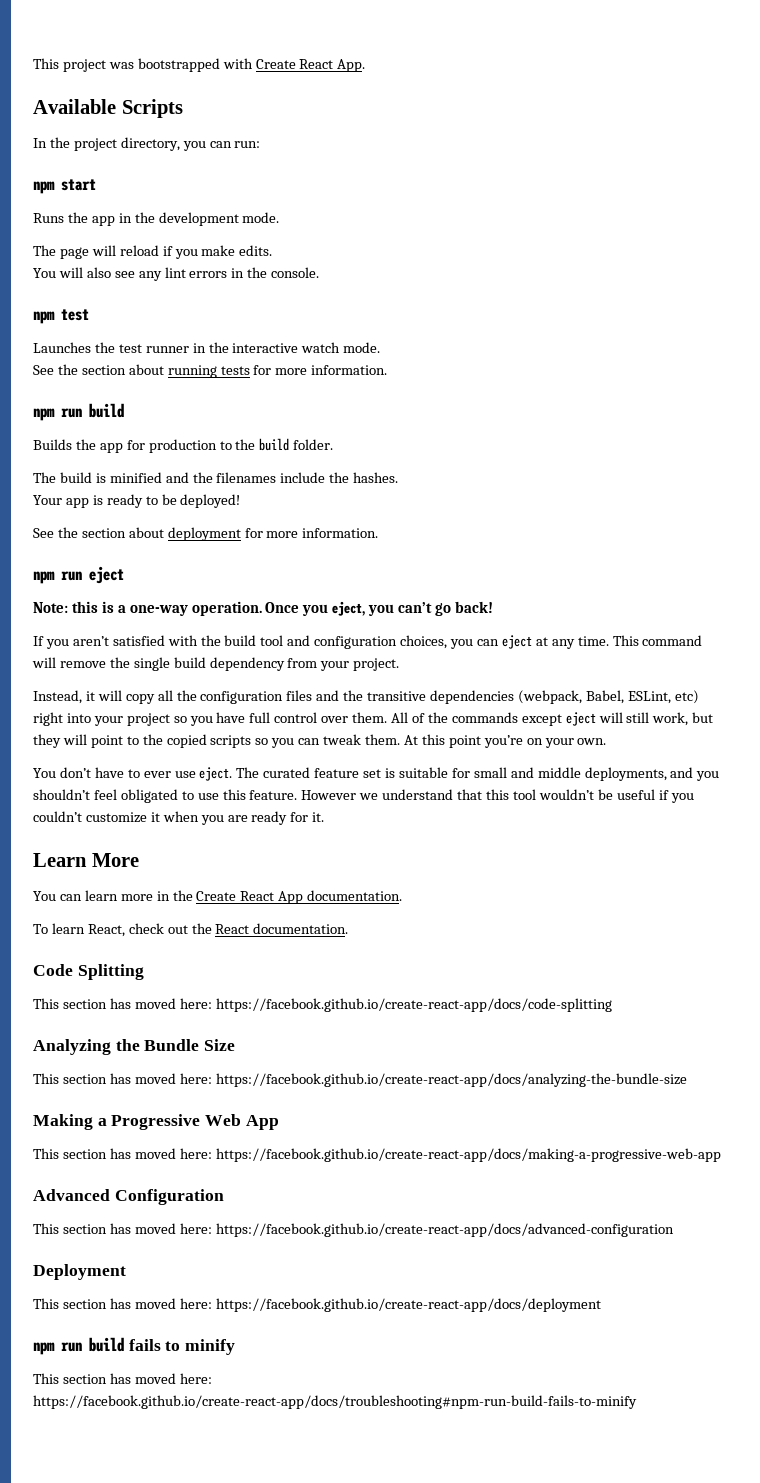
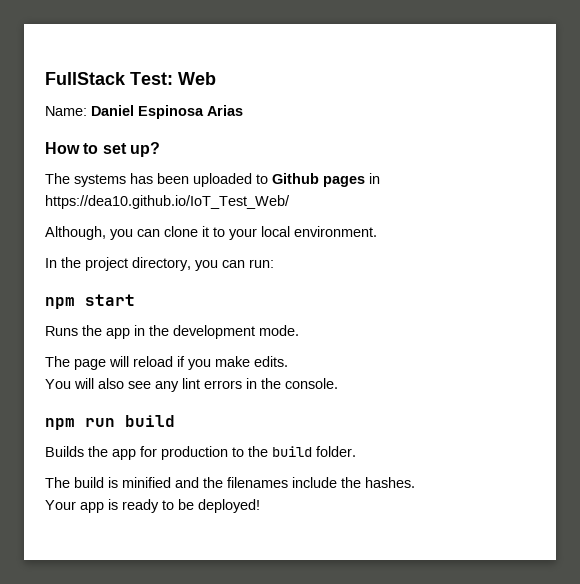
- This project was bootstrapped with Create React App.
- Available Scripts
+ FullStack Test: Web
+ Name: Daniel Espinosa Arias
+ How to set up?
+ The systems has been uploaded to Github pages in https://dea10.github.io/IoT_Test_Web/
+ Although, you can clone it to your local environment.
- npm test
- Launches the test runner in the interactive watch mode.
- See the section about running tests for more information.
- See the section about deployment for more information.
- npm run eject
- Note: this is a one-way operation. Once you eject, you can’t go back!
- If you aren’t satisfied with the build tool and configuration choices, you can eject at any time. This command will remove the single build dependency from your project.
- Instead, it will copy all the configuration files and the transitive dependencies (webpack, Babel, ESLint, etc) right into your project so you have full control over them. All of the commands except eject will still work, but they will point to the copied scripts so you can tweak them. At this point you’re on your own.
- You don’t have to ever use eject. The curated feature set is suitable for small and middle deployments, and you shouldn’t feel obligated to use this feature. However we understand that this tool wouldn’t be useful if you couldn’t customize it when you are ready for it.
- Learn More
- You can learn more in the Create React App documentation.
- To learn React, check out the React documentation.
- Code Splitting
- This section has moved here: https://facebook.github.io/create-react-app/docs/code-splitting
- Analyzing the Bundle Size
- This section has moved here: https://facebook.github.io/create-react-app/docs/analyzing-the-bundle-size
- Making a Progressive Web App
- This section has moved here: https://facebook.github.io/create-react-app/docs/making-a-progressive-web-app
- Advanced Configuration
- This section has moved here: https://facebook.github.io/create-react-app/docs/advanced-configuration
- Deployment
- This section has moved here: https://facebook.github.io/create-react-app/docs/deployment
- npm run build fails to minify
- This section has moved here: https://facebook.github.io/create-react-app/docs/troubleshooting#npm-run-build-fails-to-minify

